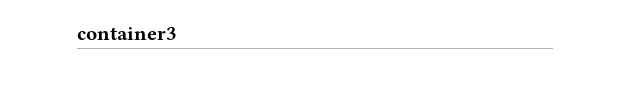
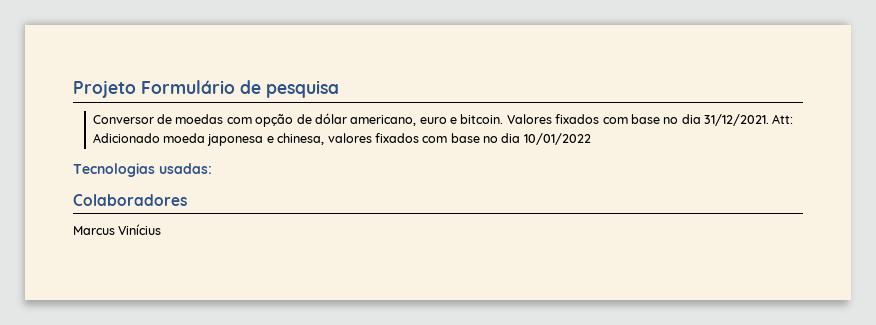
- container3
+ Projeto Formulário de pesquisa
+ Conversor de moedas com opção de dólar americano, euro e bitcoin. Valores fixados com base no dia 31/12/2021. Att: Adicionado moeda japonesa e chinesa, valores fixados com base no dia 10/01/2022
+ Tecnologias usadas:
+ Colaboradores
+ Marcus Vinícius

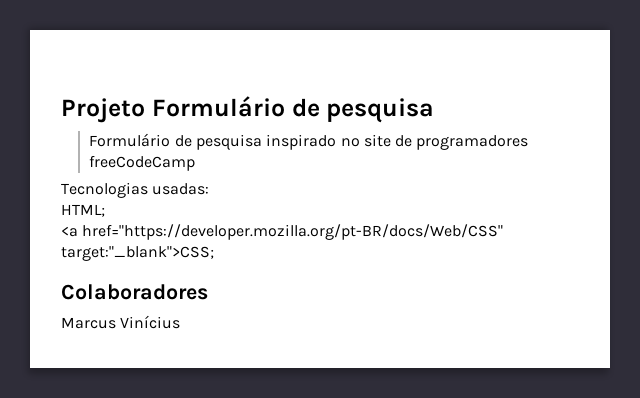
- Conversor de moedas com opção de dólar americano, euro e bitcoin. Valores fixados com base no dia 31/12/2021. Att: Adicionado moeda japonesa e chinesa, valores fixados com base no dia 10/01/2022
+ Formulário de pesquisa inspirado no site de programadores freeCodeCamp
  Tecnologias usadas:
+ HTML;
+ <a href="https://developer.mozilla.org/pt-BR/docs/Web/CSS" target:"_blank">CSS;

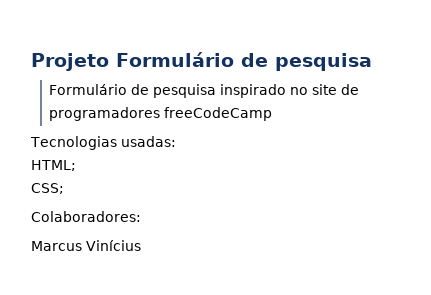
- <a href="https://developer.mozilla.org/pt-BR/docs/Web/CSS" target:"_blank">CSS;
- Colaboradores
+ CSS;
+ Colaboradores:

